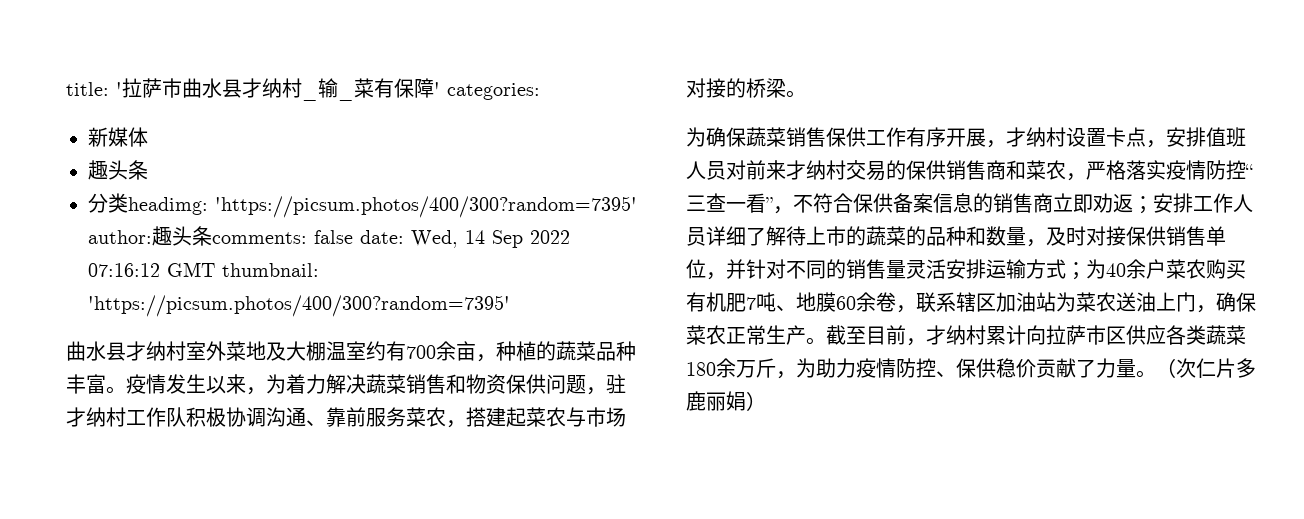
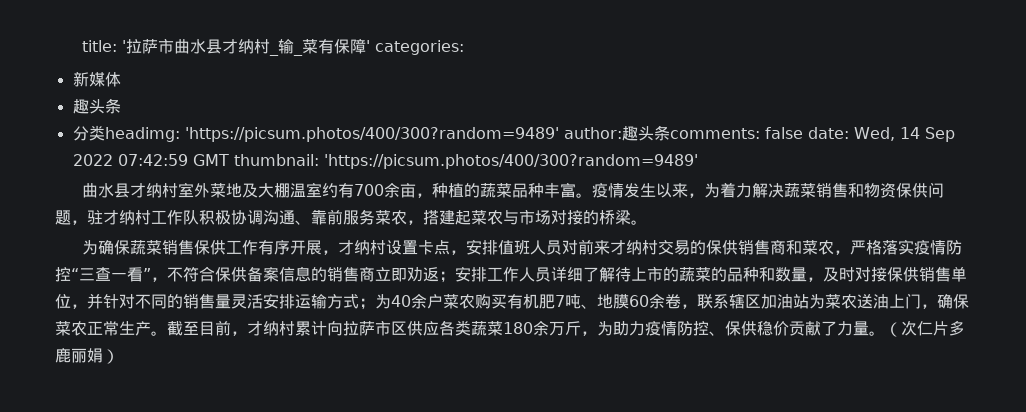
- 分类headimg: 'https://picsum.photos/400/300?random=7395' author:趣头条comments: false date: Wed, 14 Sep 2022 07:16:12 GMT thumbnail: 'https://picsum.photos/400/300?random=7395'
+ 分类headimg: 'https://picsum.photos/400/300?random=9489' author:趣头条comments: false date: Wed, 14 Sep 2022 07:42:59 GMT thumbnail: 'https://picsum.photos/400/300?random=9489'

